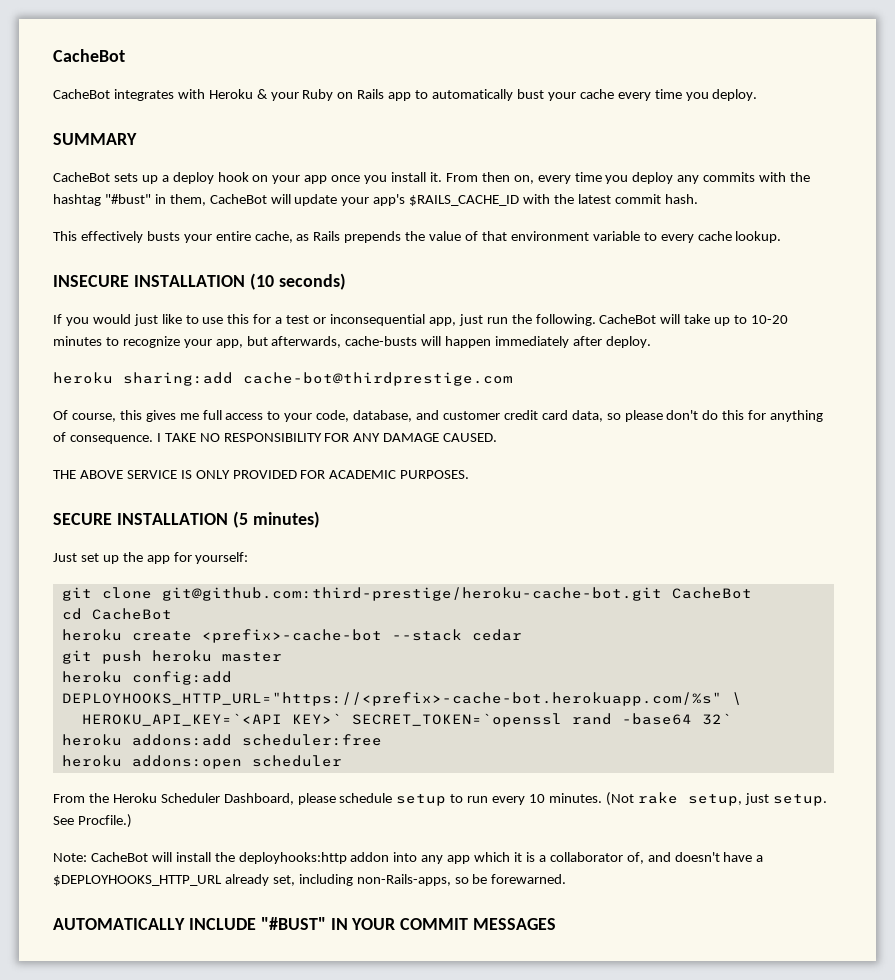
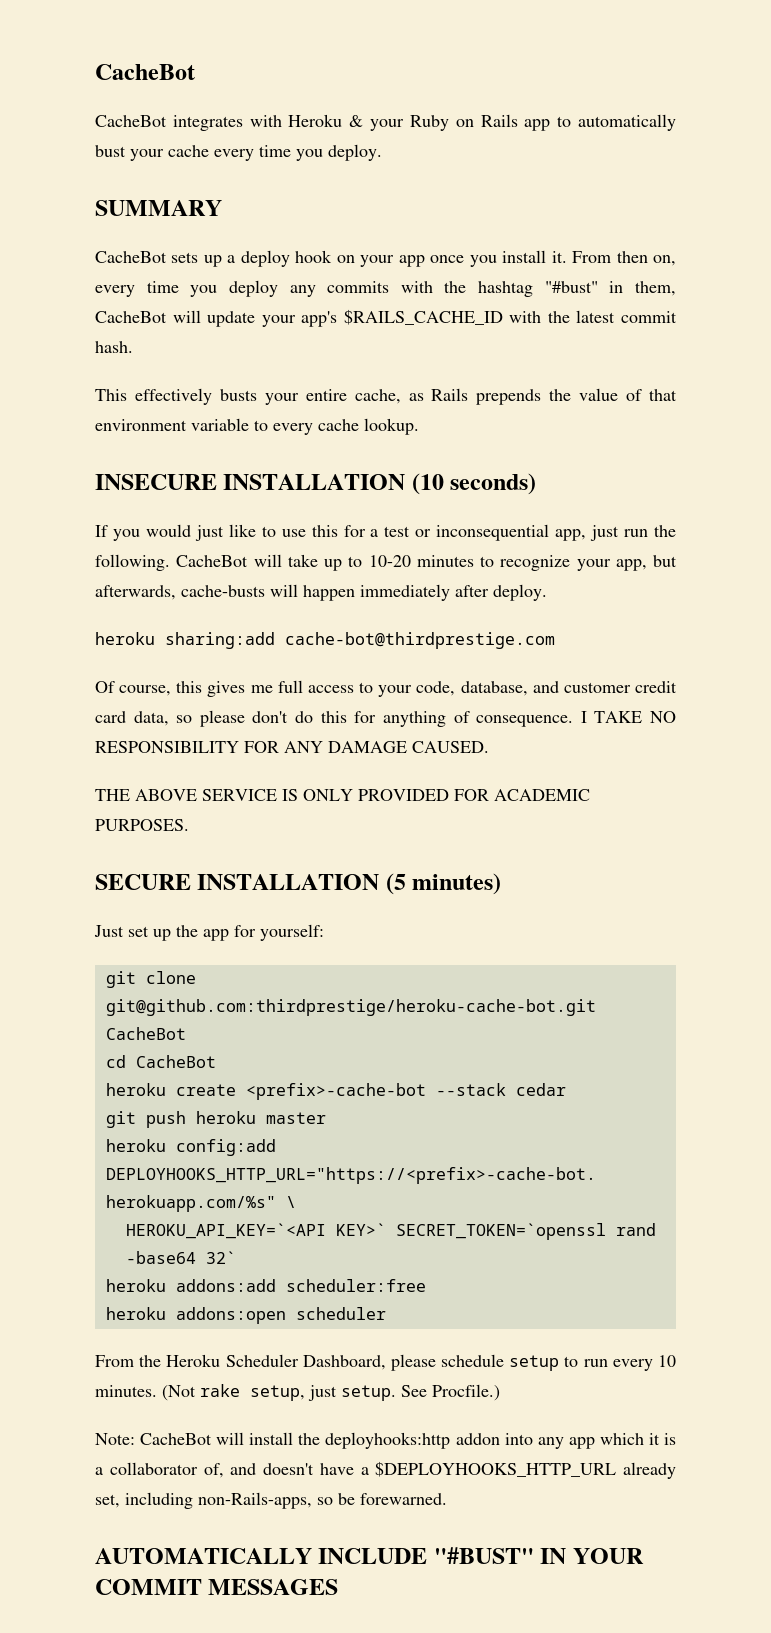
- git clone git@github.com:third-prestige/heroku-cache-bot.git CacheBot
+ git clone git@github.com:thirdprestige/heroku-cache-bot.git CacheBot

